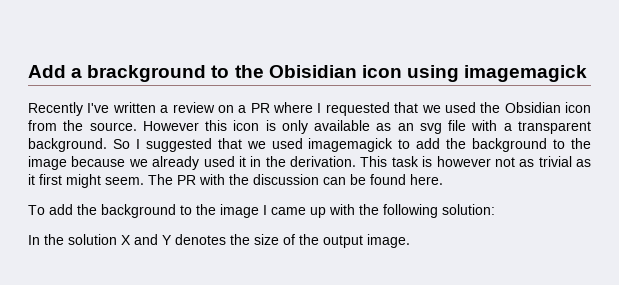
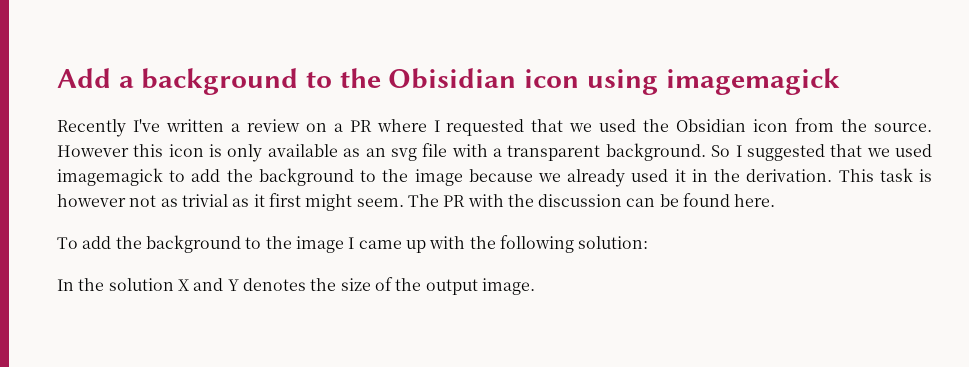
- Add a brackground to the Obisidian icon using imagemagick
+ Add a background to the Obisidian icon using imagemagick

